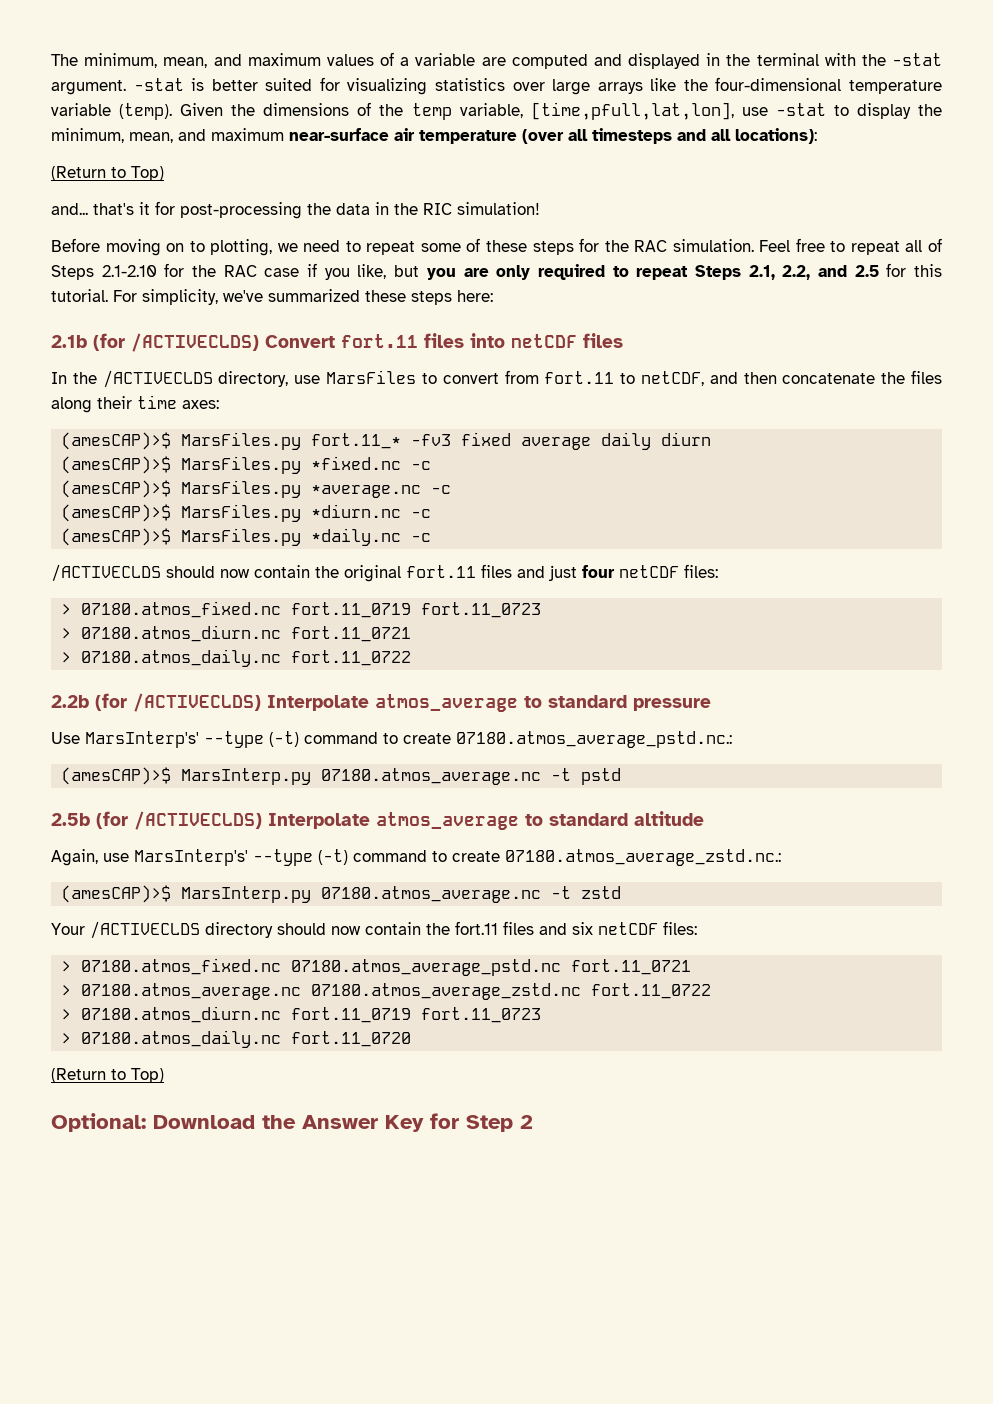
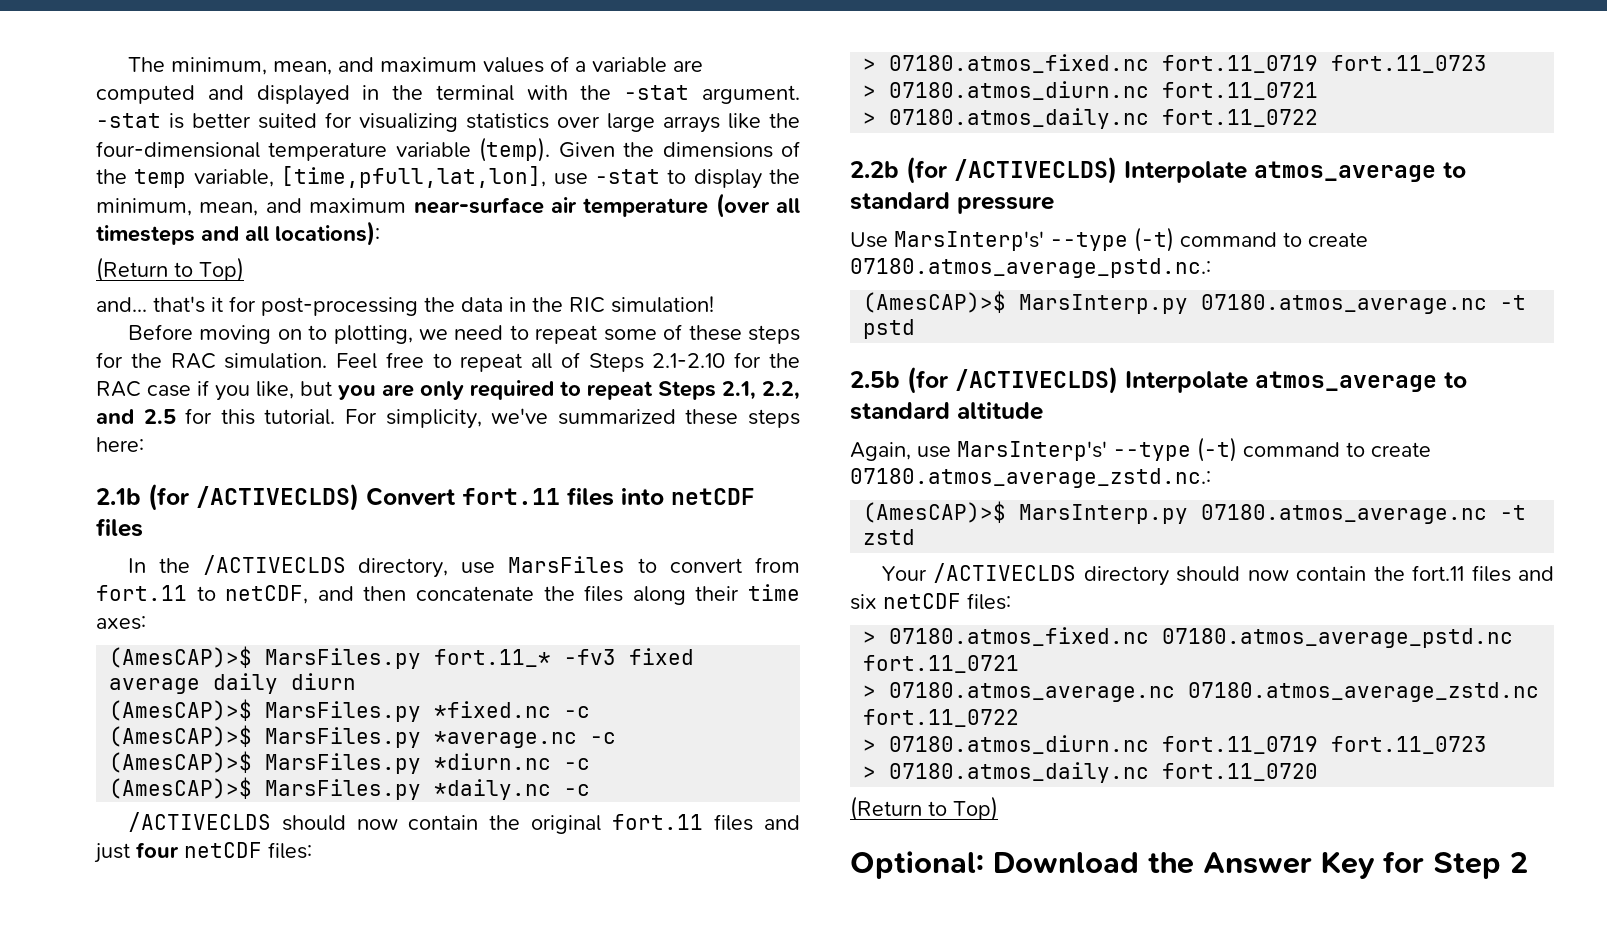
- (amesCAP)>$ MarsFiles.py fort.11_* -fv3 fixed average daily diurn
+ (AmesCAP)>$ MarsFiles.py fort.11_* -fv3 fixed average daily diurn
- (amesCAP)>$ MarsFiles.py *fixed.nc -c
+ (AmesCAP)>$ MarsFiles.py *fixed.nc -c
- (amesCAP)>$ MarsFiles.py *average.nc -c
+ (AmesCAP)>$ MarsFiles.py *average.nc -c
- (amesCAP)>$ MarsFiles.py *diurn.nc -c
+ (AmesCAP)>$ MarsFiles.py *diurn.nc -c
- (amesCAP)>$ MarsFiles.py *daily.nc -c
+ (AmesCAP)>$ MarsFiles.py *daily.nc -c
- (amesCAP)>$ MarsInterp.py 07180.atmos_average.nc -t pstd
+ (AmesCAP)>$ MarsInterp.py 07180.atmos_average.nc -t pstd
- (amesCAP)>$ MarsInterp.py 07180.atmos_average.nc -t zstd
+ (AmesCAP)>$ MarsInterp.py 07180.atmos_average.nc -t zstd

